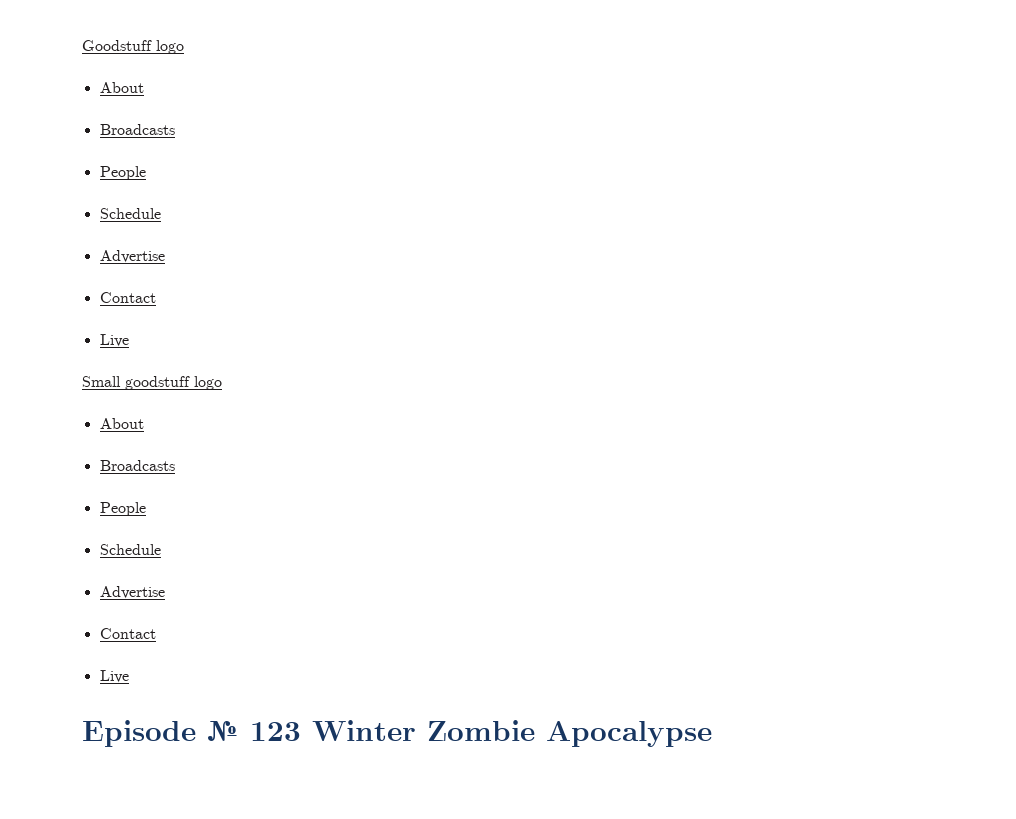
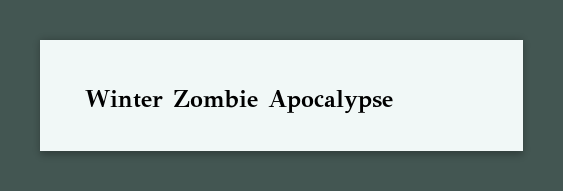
- Goodstuff logo
- About
- Broadcasts
- People
- Schedule
- Advertise
- Contact
- Live
- Small goodstuff logo
- About
- Broadcasts
- People
- Schedule
- Advertise
- Contact
- Live
- Episode № 123 Winter Zombie Apocalypse
+ Winter Zombie Apocalypse

